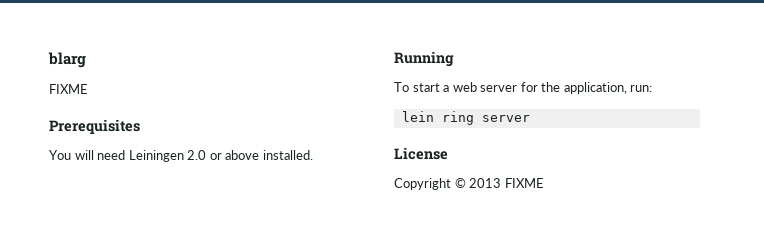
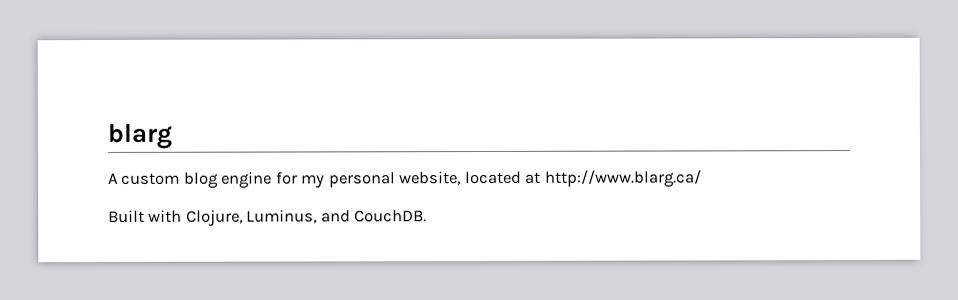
  blarg
- FIXME
- Prerequisites
- You will need Leiningen 2.0 or above installed.
- Running
- To start a web server for the application, run:
- lein ring server
- License
- Copyright © 2013 FIXME
+ A custom blog engine for my personal website, located at http://www.blarg.ca/
+ Built with Clojure, Luminus, and CouchDB.

